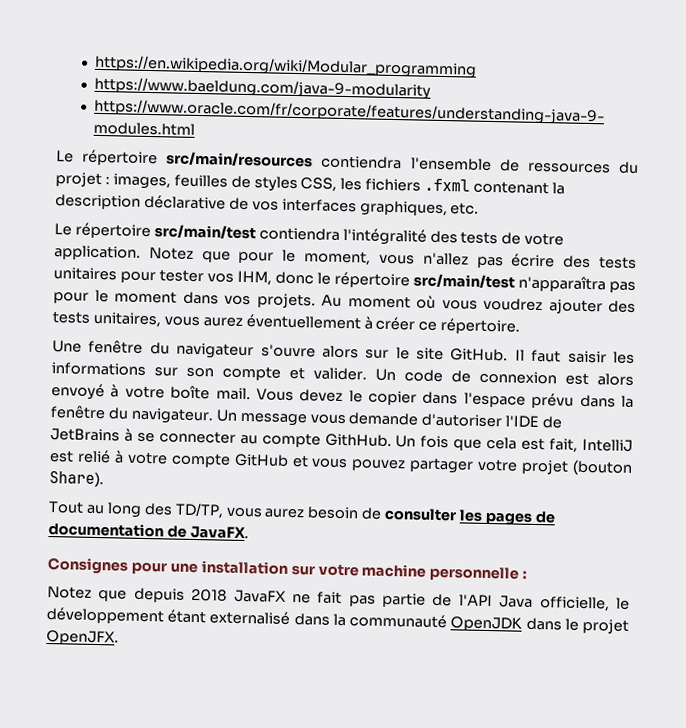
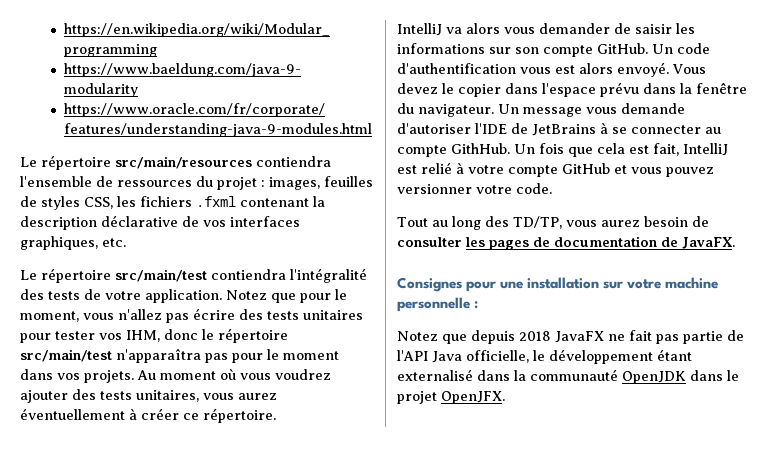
- Une fenêtre du navigateur s'ouvre alors sur le site GitHub. Il faut saisir les informations sur son compte et valider. Un code de connexion est alors envoyé à votre boîte mail.
+ IntelliJ va alors vous demander de saisir les informations sur son compte GitHub. Un code d'authentification vous est alors envoyé.
- Un fois que cela est fait, IntelliJ est relié à votre compte GitHub et vous pouvez partager votre projet (bouton Share).
+ Un fois que cela est fait, IntelliJ est relié à votre compte GitHub et vous pouvez versionner votre code.

